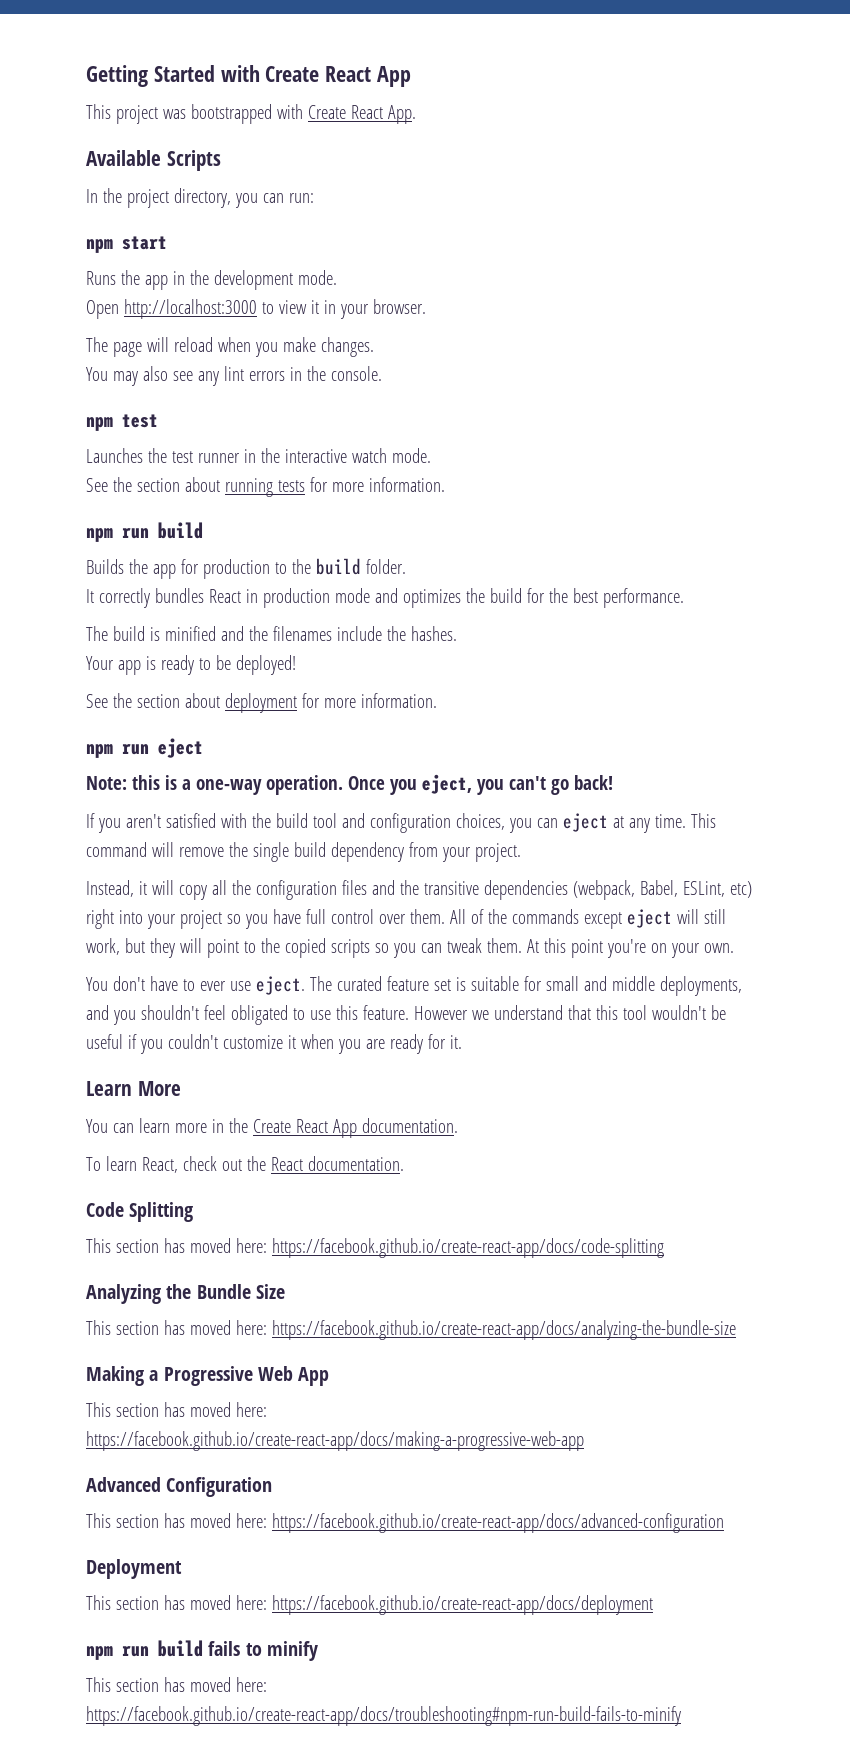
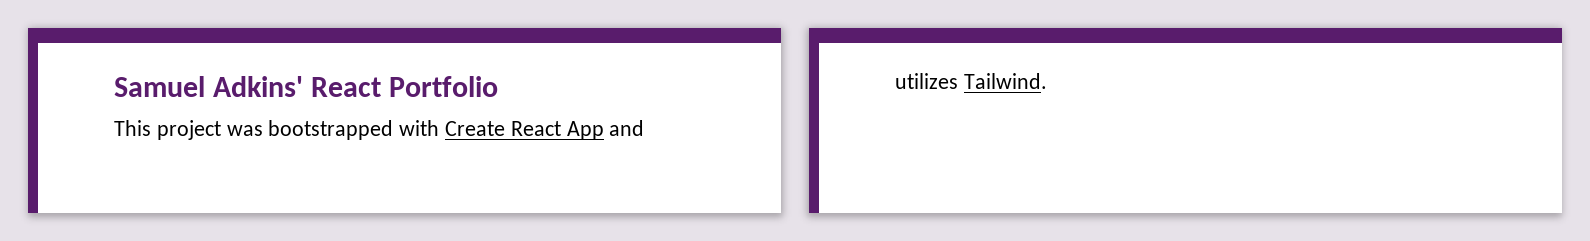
- Getting Started with Create React App
+ Samuel Adkins' React Portfolio
- This project was bootstrapped with Create React App.
- Available Scripts
- In the project directory, you can run:
- npm start
- Runs the app in the development mode.
- Open http://localhost:3000 to view it in your browser.
- The page will reload when you make changes.
- You may also see any lint errors in the console.
- npm test
- Launches the test runner in the interactive watch mode.
- See the section about running tests for more information.
- npm run build
- Builds the app for production to the build folder.
- It correctly bundles React in production mode and optimizes the build for the best performance.
- The build is minified and the filenames include the hashes.
- Your app is ready to be deployed!
- See the section about deployment for more information.
- npm run eject
- Note: this is a one-way operation. Once you eject, you can't go back!
- If you aren't satisfied with the build tool and configuration choices, you can eject at any time. This command will remove the single build dependency from your project.
- Instead, it will copy all the configuration files and the transitive dependencies (webpack, Babel, ESLint, etc) right into your project so you have full control over them. All of the commands except eject will still work, but they will point to the copied scripts so you can tweak them. At this point you're on your own.
- You don't have to ever use eject. The curated feature set is suitable for small and middle deployments, and you shouldn't feel obligated to use this feature. However we understand that this tool wouldn't be useful if you couldn't customize it when you are ready for it.
- Learn More
- You can learn more in the Create React App documentation.
- To learn React, check out the React documentation.
- Code Splitting
- This section has moved here: https://facebook.github.io/create-react-app/docs/code-splitting
- Analyzing the Bundle Size
- This section has moved here: https://facebook.github.io/create-react-app/docs/analyzing-the-bundle-size
- Making a Progressive Web App
- This section has moved here: https://facebook.github.io/create-react-app/docs/making-a-progressive-web-app
- Advanced Configuration
- This section has moved here: https://facebook.github.io/create-react-app/docs/advanced-configuration
- Deployment
- This section has moved here: https://facebook.github.io/create-react-app/docs/deployment
- npm run build fails to minify
- This section has moved here: https://facebook.github.io/create-react-app/docs/troubleshooting#npm-run-build-fails-to-minify
+ This project was bootstrapped with Create React App and utilizes Tailwind.

